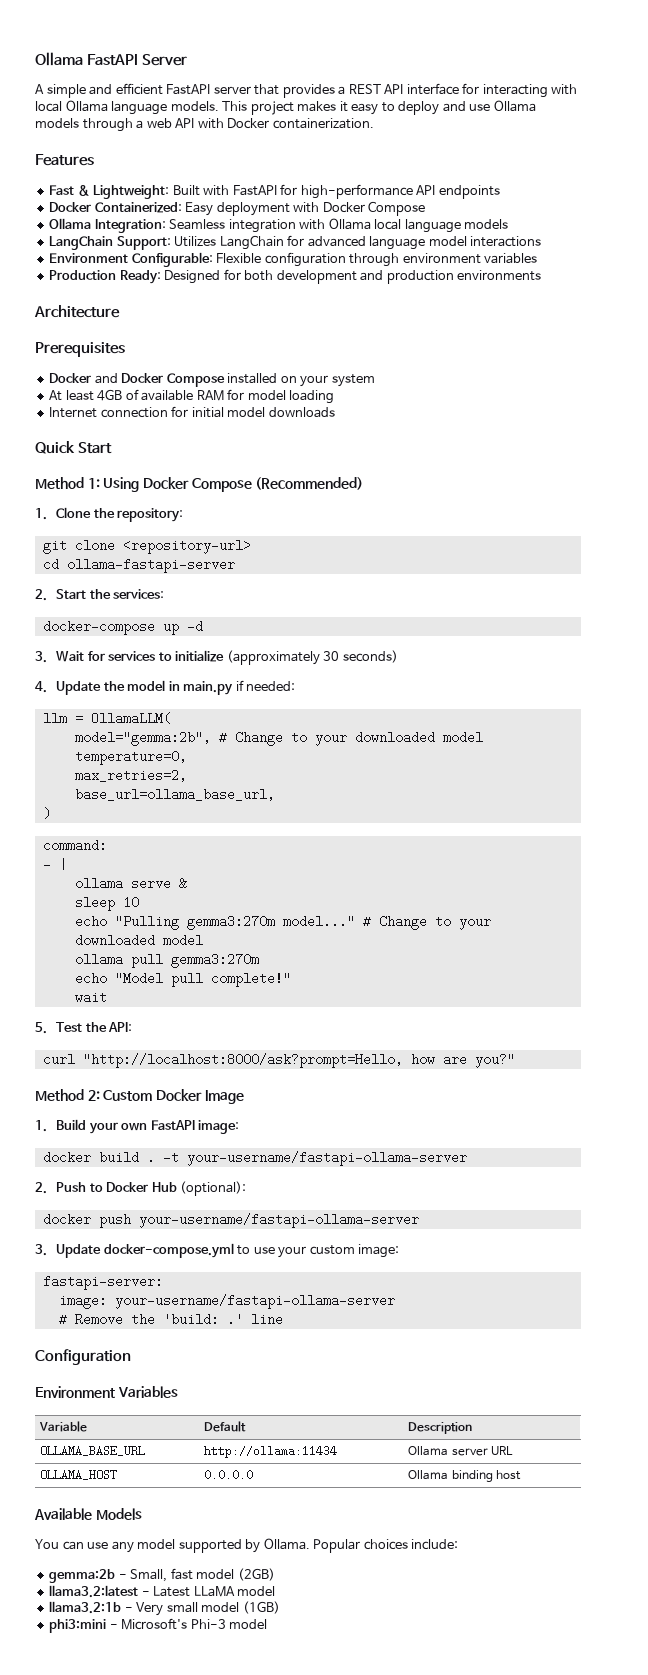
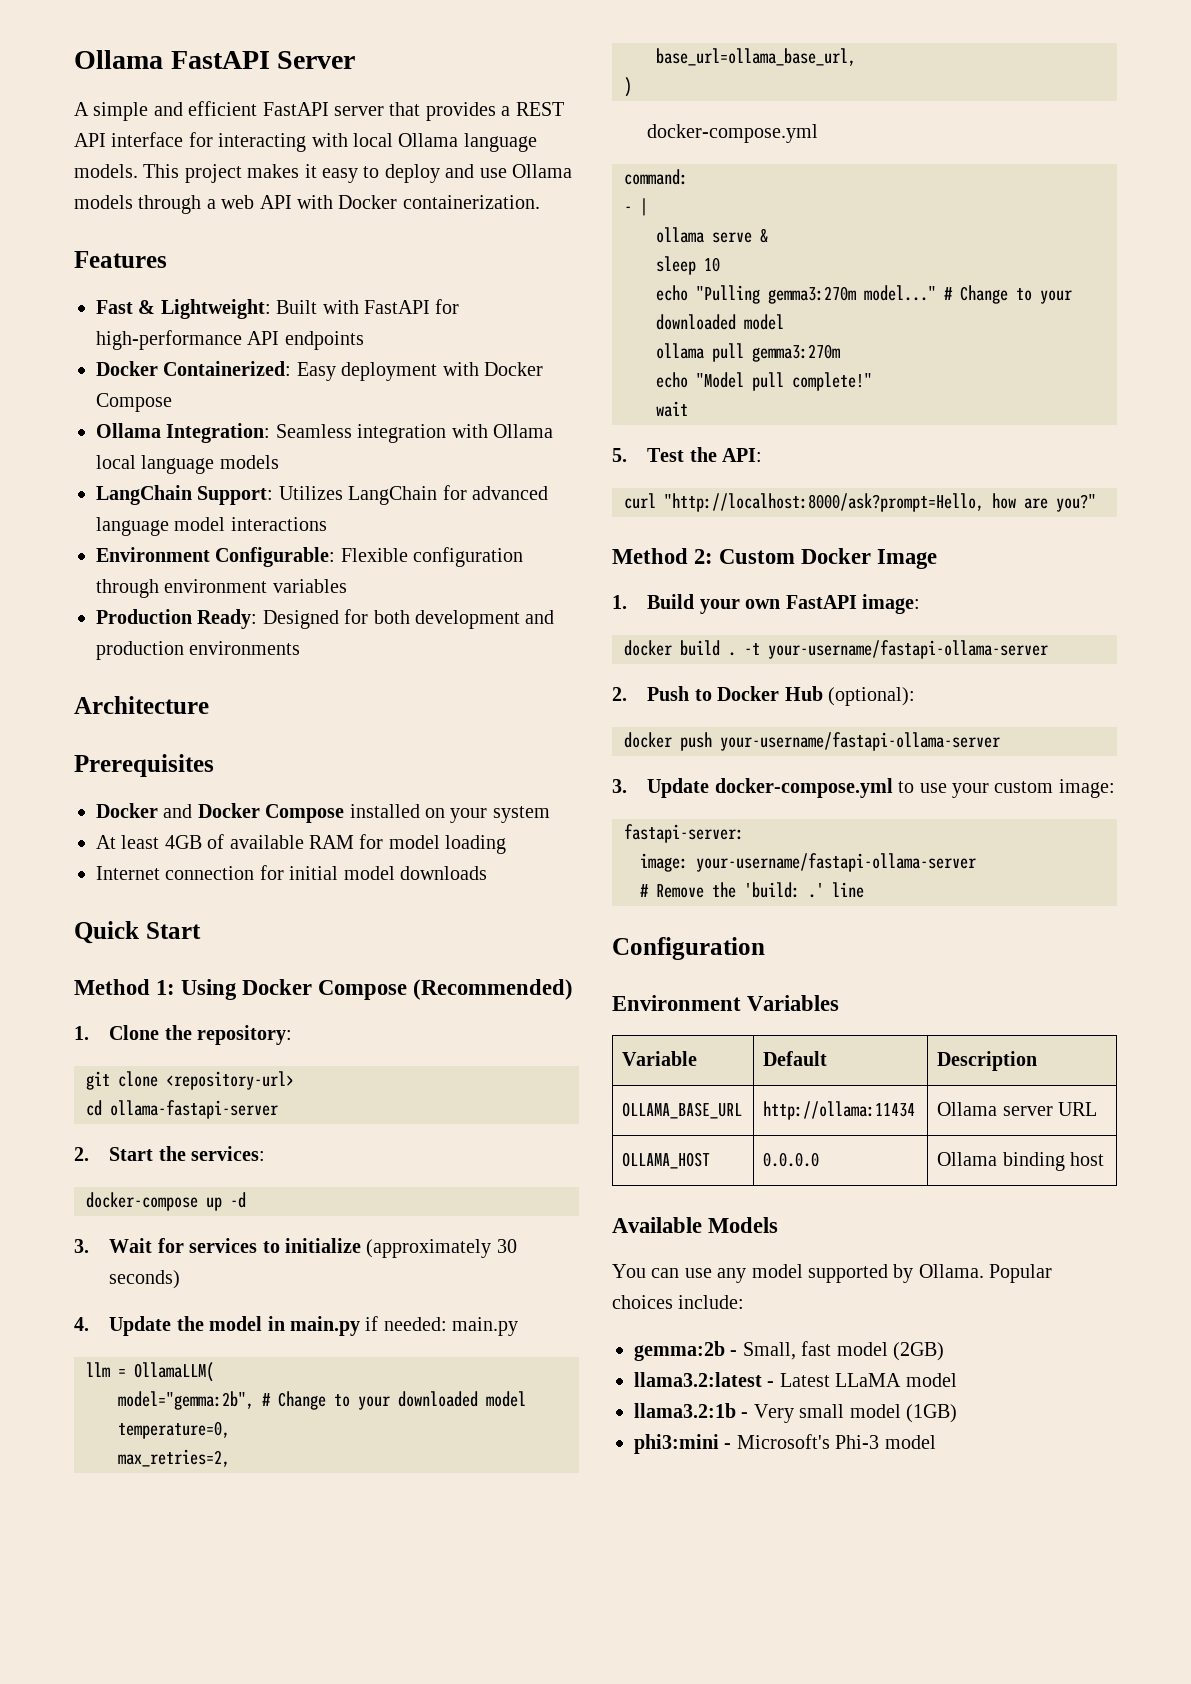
- 4. Update the model in main.py if needed:
+ 4. Update the model in main.py if needed: main.py
  )
+ docker-compose.yml

